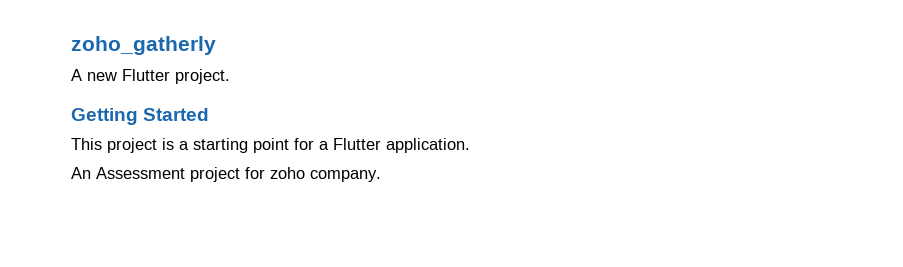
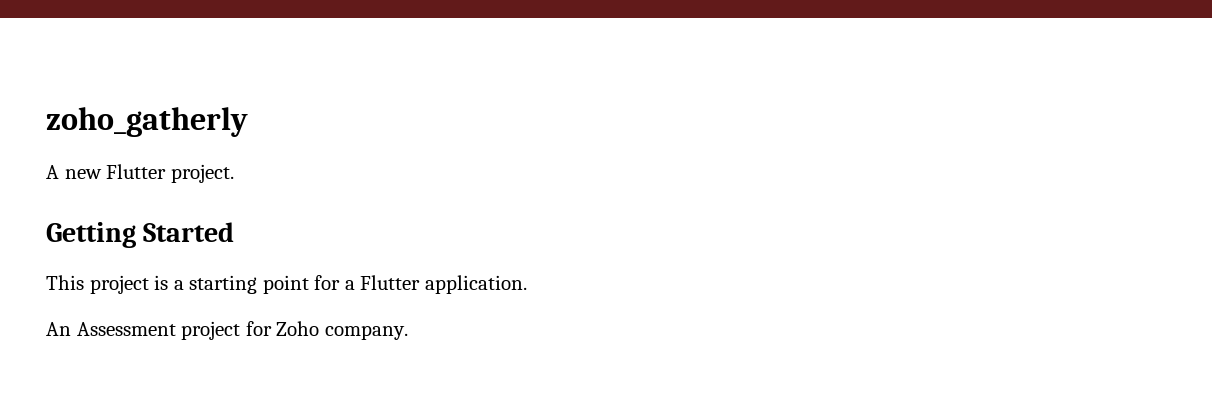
- An Assessment project for zoho company.
+ An Assessment project for Zoho company.

